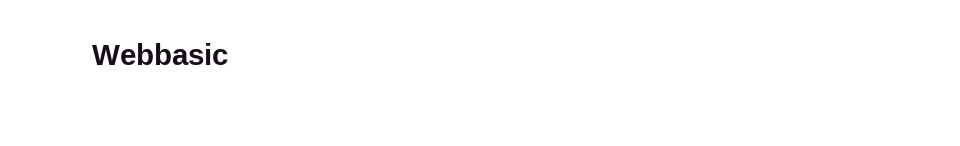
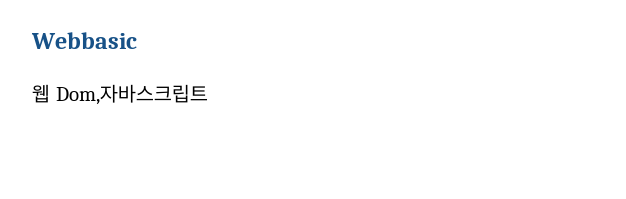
+ 웹 Dom,자바스크립트

